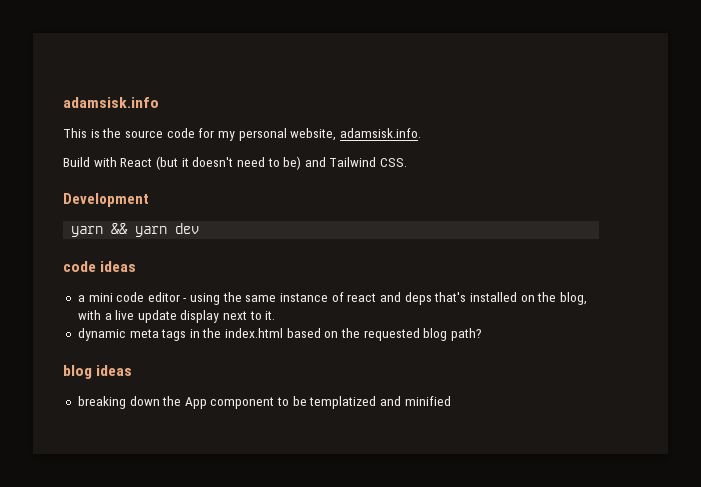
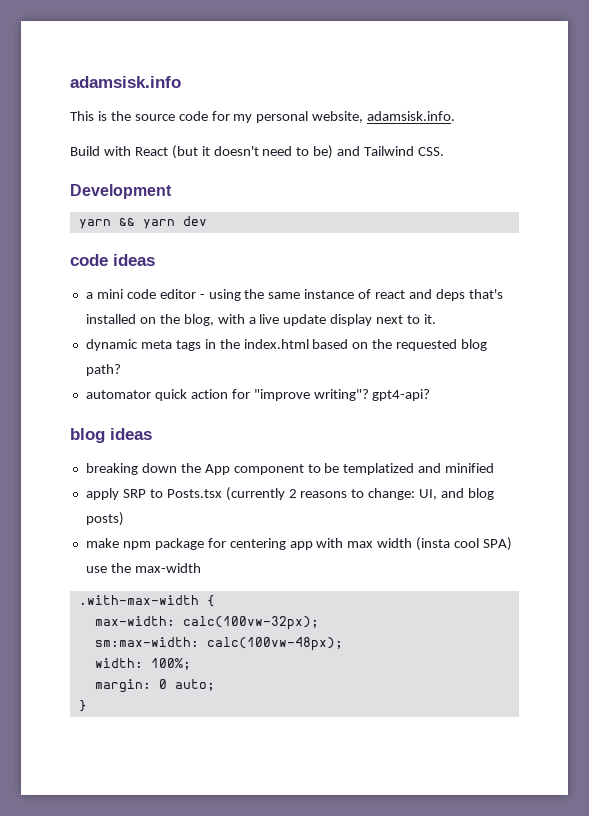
+ automator quick action for "improve writing"? gpt4-api?
+ apply SRP to Posts.tsx (currently 2 reasons to change: UI, and blog posts)
+ make npm package for centering app with max width (insta cool SPA) use the max-width
+ .with-max-width {
+ max-width: calc(100vw-32px);
+ sm:max-width: calc(100vw-48px);
+ width: 100%;
+ margin: 0 auto;
+ }

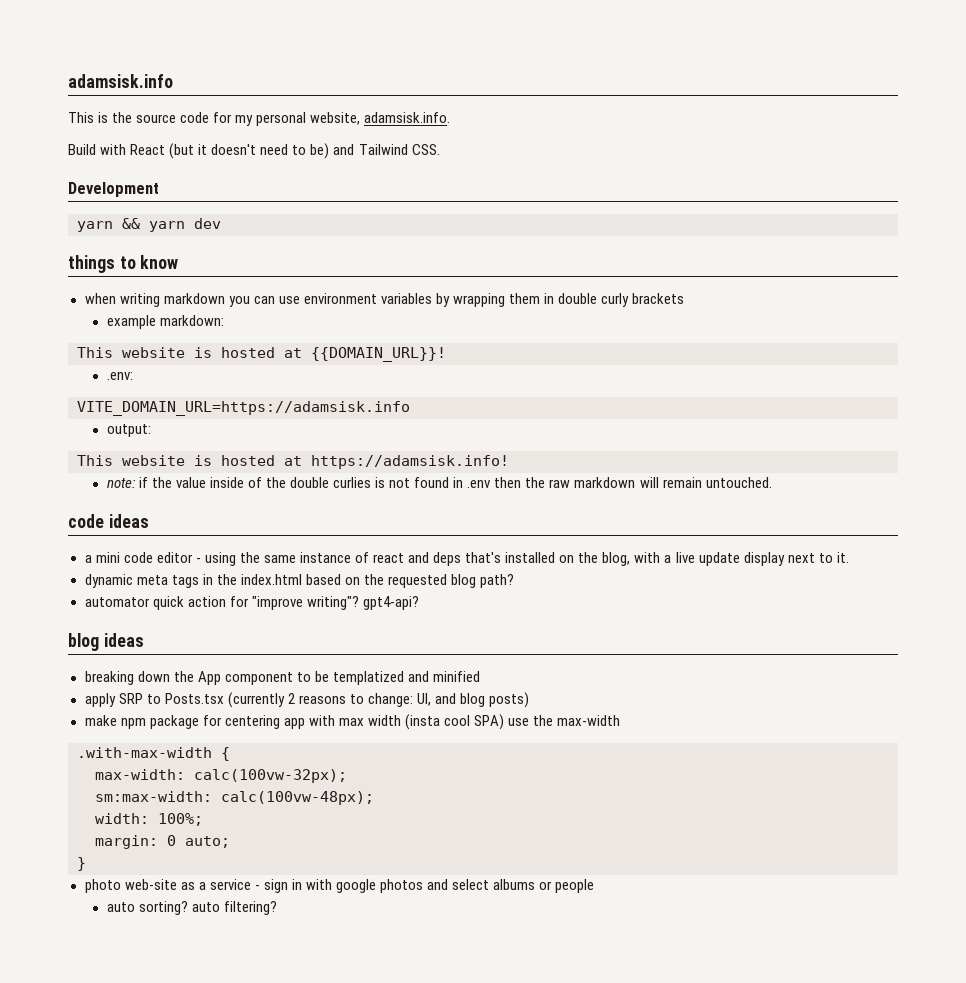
+ things to know
+ when writing markdown you can use environment variables by wrapping them in double curly brackets
+ example markdown:
+ This website is hosted at {{DOMAIN_URL}}!
+ .env:
+ VITE_DOMAIN_URL=https://adamsisk.info
+ output:
+ This website is hosted at https://adamsisk.info!
+ note: if the value inside of the double curlies is not found in .env then the raw markdown will remain untouched.
+ photo web-site as a service - sign in with google photos and select albums or people
+ auto sorting? auto filtering?

